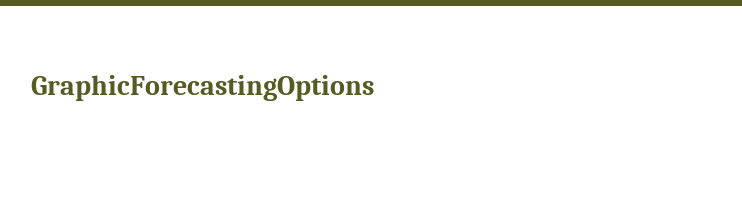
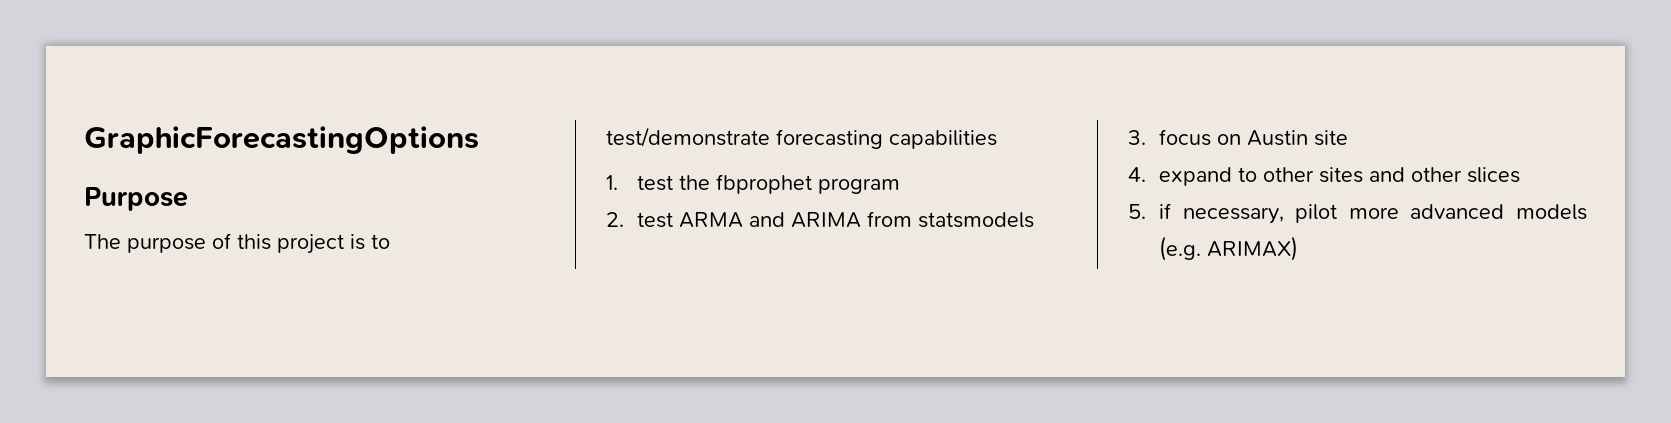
+ Purpose
+ The purpose of this project is to test/demonstrate forecasting capabilities
+ 1. test the fbprophet program
+ 2. test ARMA and ARIMA from statsmodels
+ 3. focus on Austin site
+ 4. expand to other sites and other slices
+ 5. if necessary, pilot more advanced models (e.g. ARIMAX)

